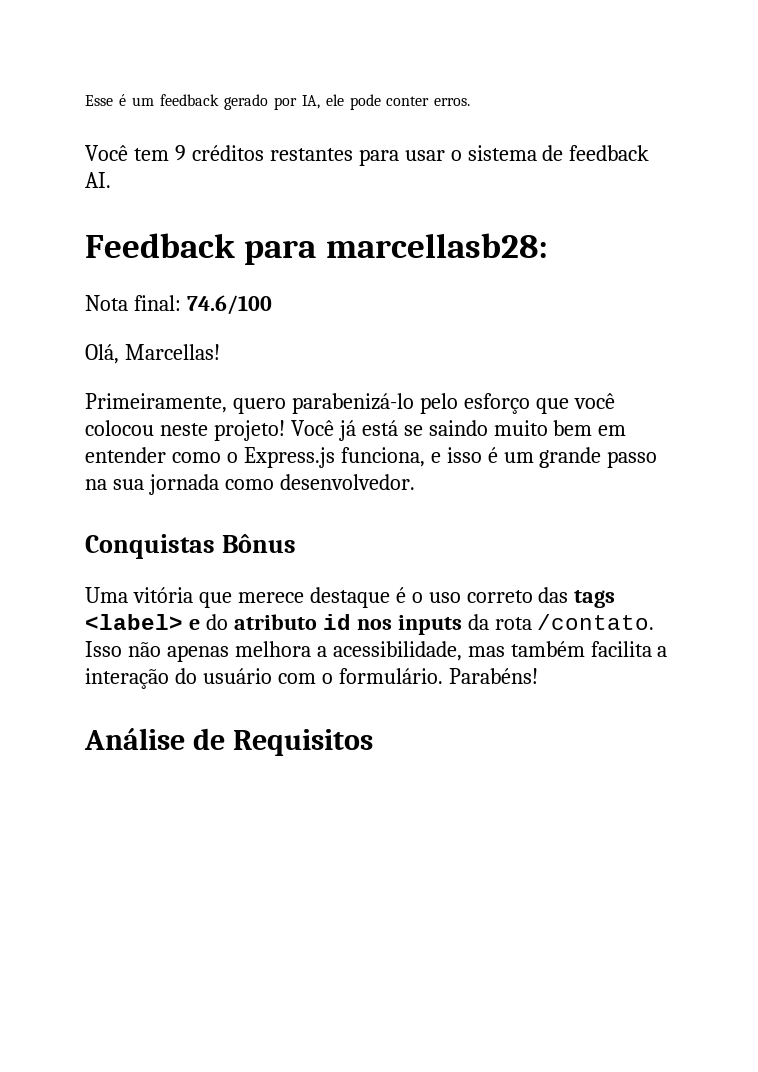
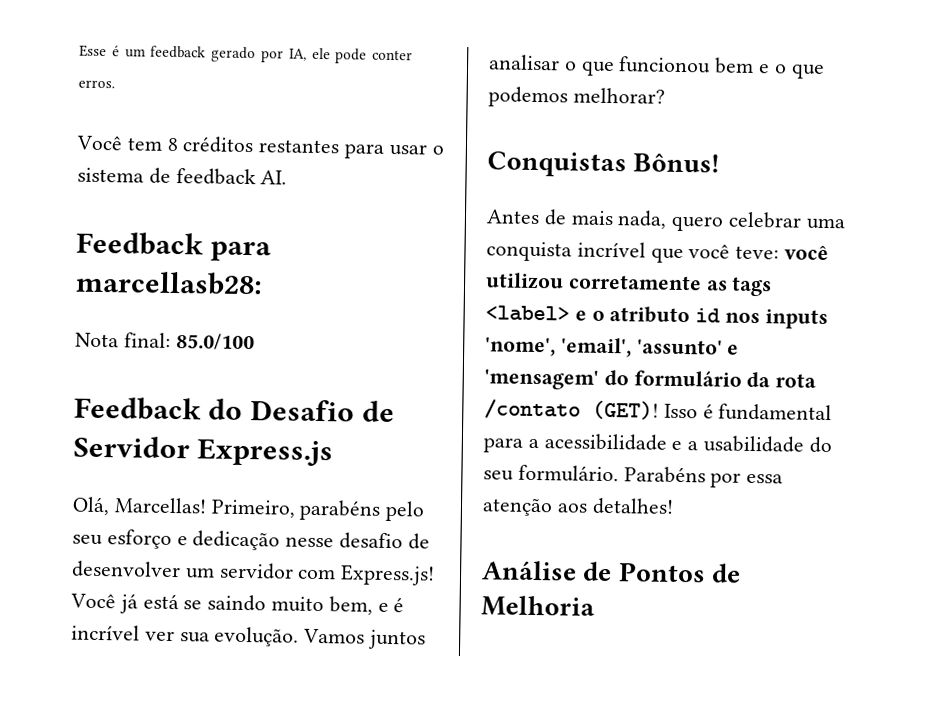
- Você tem 9 créditos restantes para usar o sistema de feedback AI.
+ Você tem 8 créditos restantes para usar o sistema de feedback AI.
- Nota final: 74.6/100
- Olá, Marcellas!
- Primeiramente, quero parabenizá-lo pelo esforço que você colocou neste projeto!
+ Nota final: 85.0/100
+ Feedback do Desafio de Servidor Express.js
+ Olá, Marcellas! Primeiro, parabéns pelo seu esforço e dedicação nesse desafio de desenvolver um servidor com Express.js!
- Você já está se saindo muito bem em entender como o Express.js funciona, e isso é um grande passo na sua jornada como desenvolvedor.
- Conquistas Bônus
- Uma vitória que merece destaque é o uso correto das tags <label> e do atributo id nos inputs da rota /contato. Isso não apenas melhora a acessibilidade, mas também facilita a interação do usuário com o formulário. Parabéns!
+ Você já está se saindo muito bem, e é incrível ver sua evolução. Vamos juntos analisar o que funcionou bem e o que podemos melhorar?
+ Conquistas Bônus!
+ Antes de mais nada, quero celebrar uma conquista incrível que você teve: você utilizou corretamente as tags <label> e o atributo id nos inputs 'nome', 'email', 'assunto' e 'mensagem' do formulário da rota /contato (GET)! Isso é fundamental para a acessibilidade e a usabilidade do seu formulário. Parabéns por essa atenção aos detalhes!
- Análise de Requisitos
+ Análise de Pontos de Melhoria

